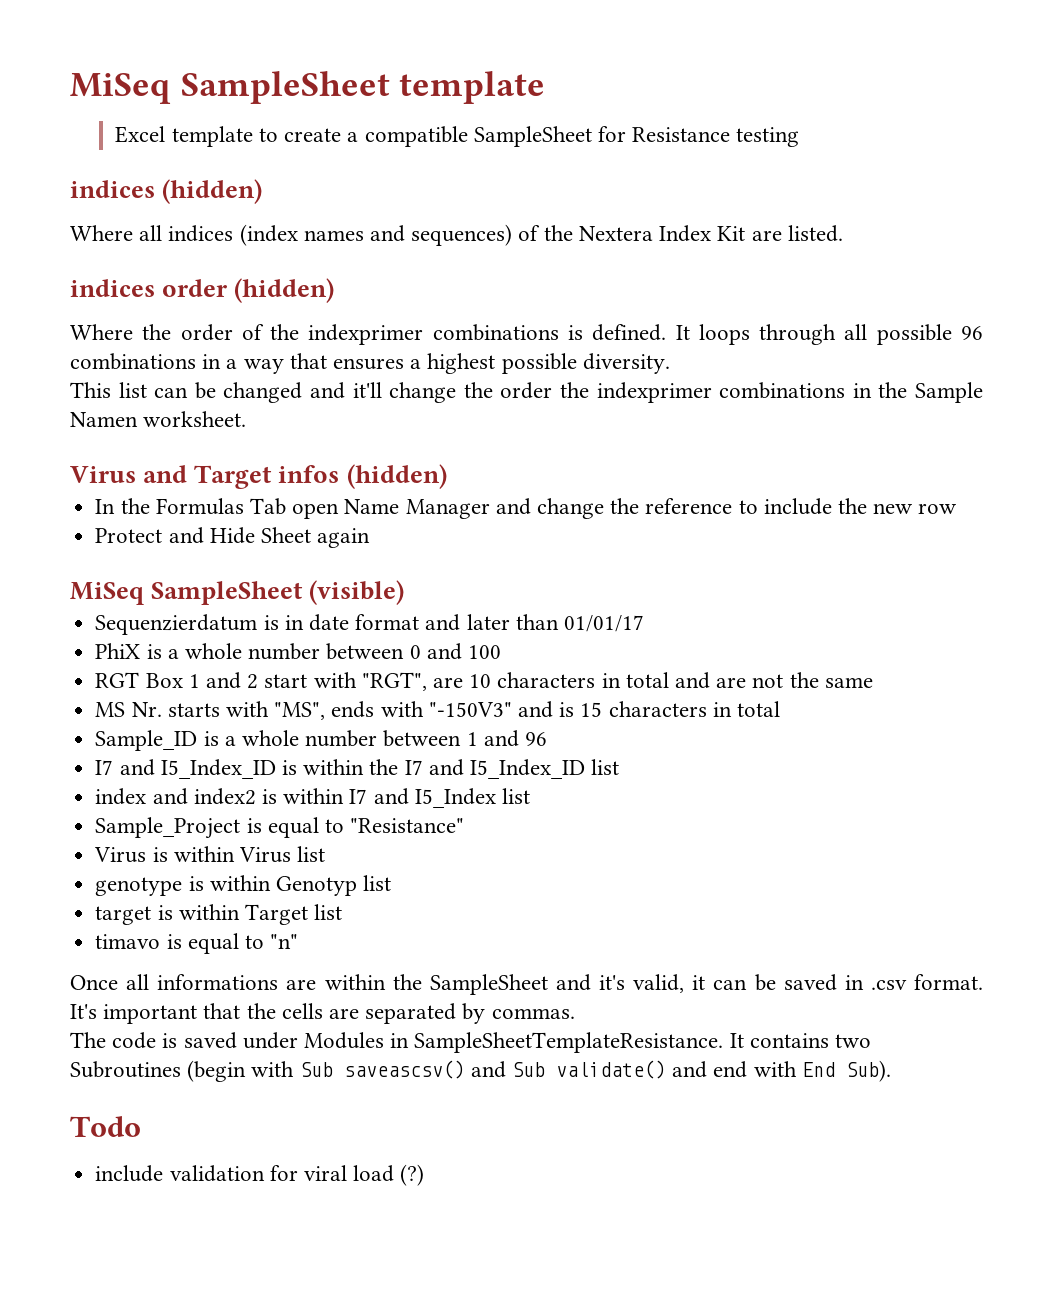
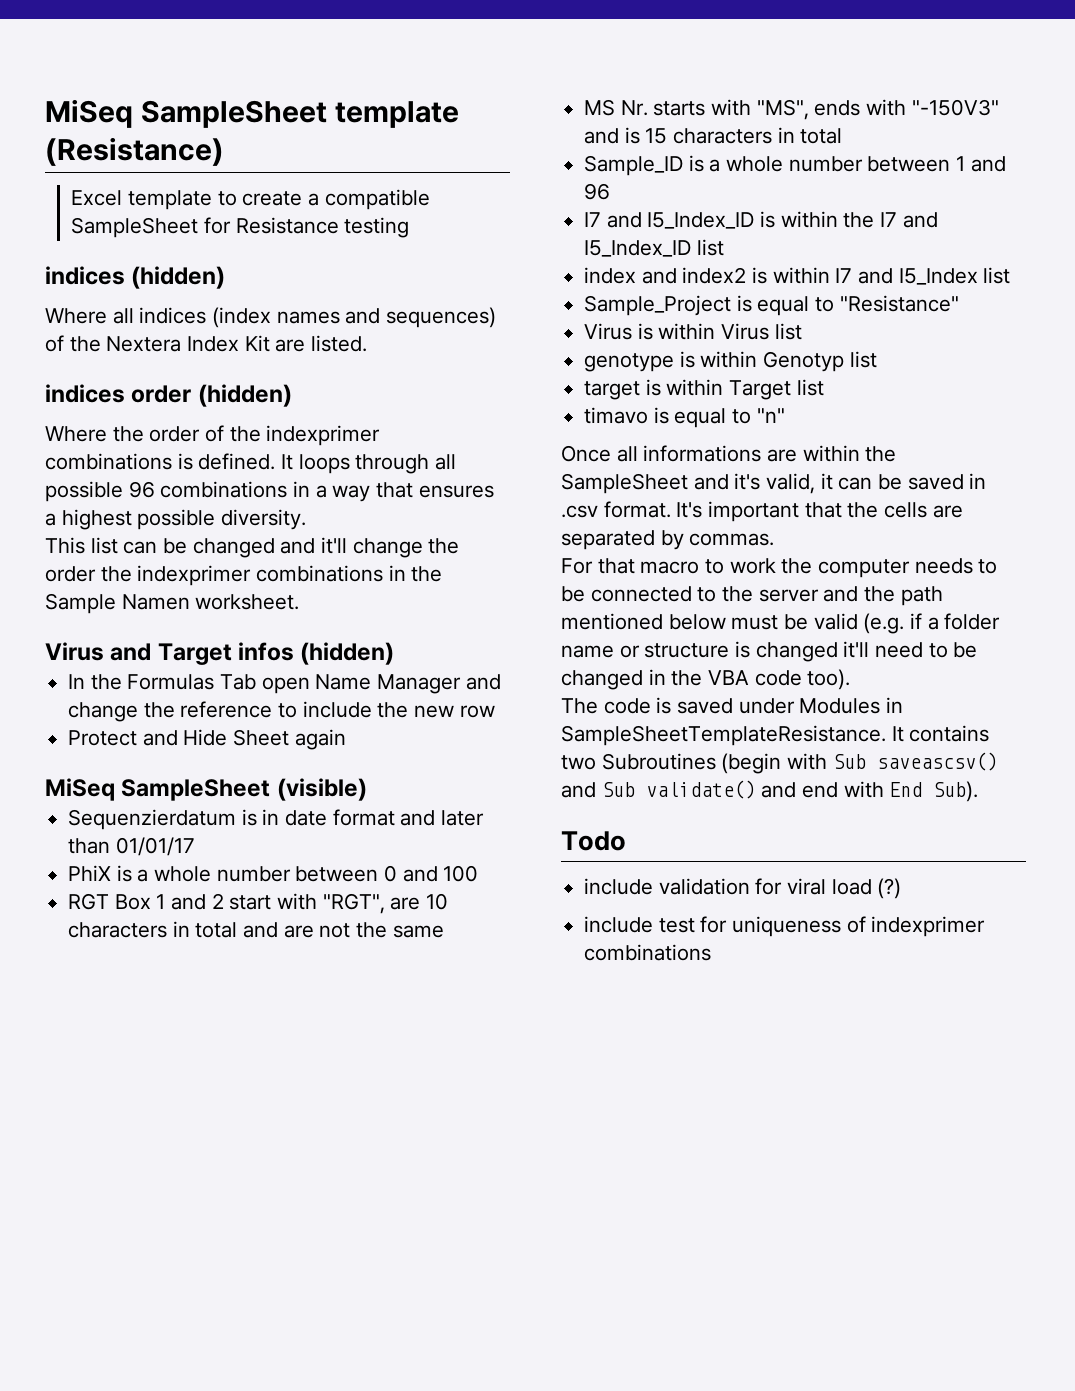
- MiSeq SampleSheet template
+ MiSeq SampleSheet template (Resistance)
+ For that macro to work the computer needs to be connected to the server and the path mentioned below must be valid (e.g. if a folder name or structure is changed it'll need to be changed in the VBA code too).
+ include test for uniqueness of indexprimer combinations

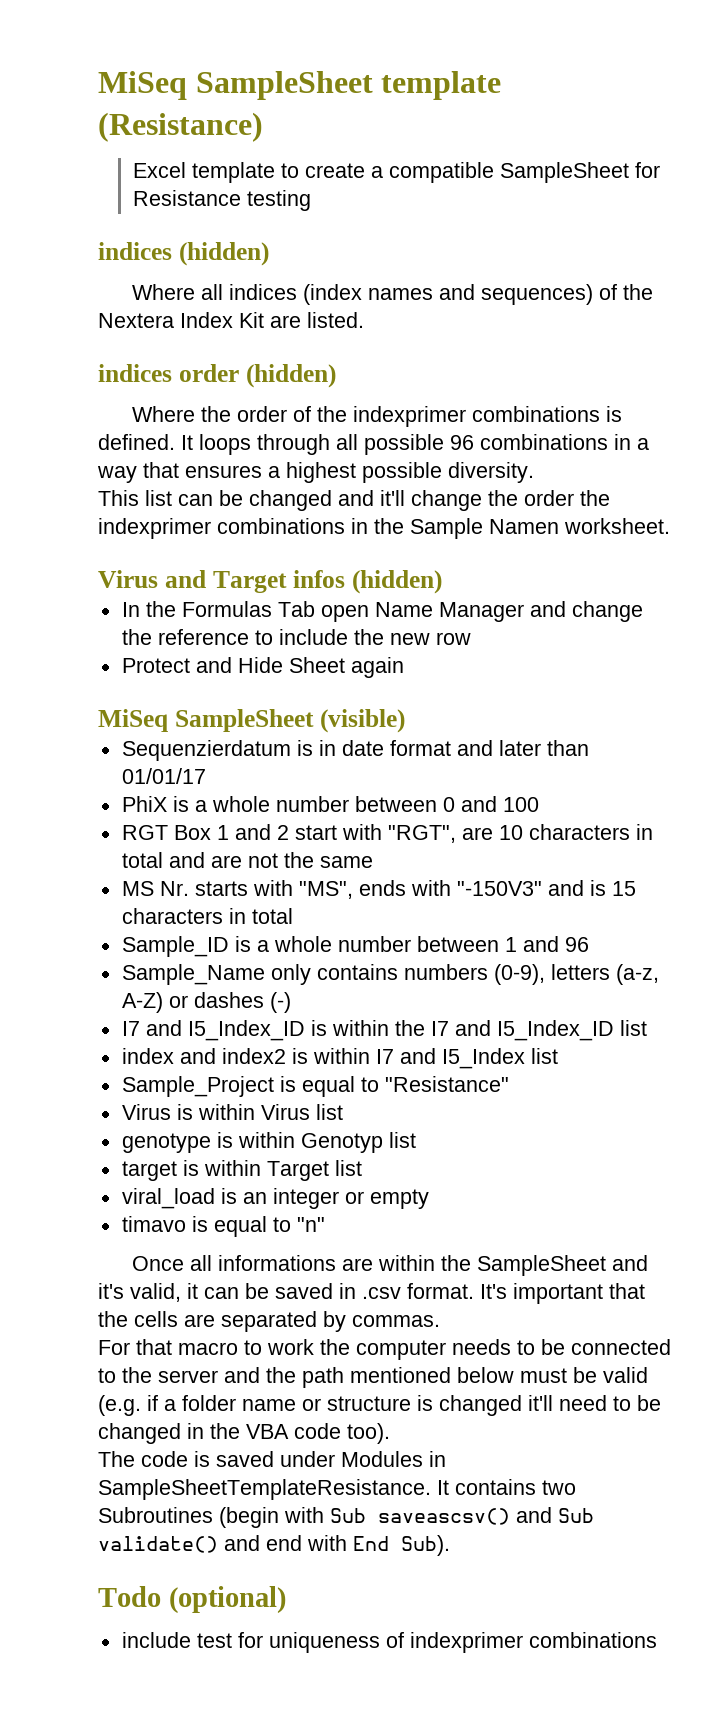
+ Sample_Name only contains numbers (0-9), letters (a-z, A-Z) or dashes (-)
+ viral_load is an integer or empty
- Todo
- include validation for viral load (?)
+ Todo (optional)

